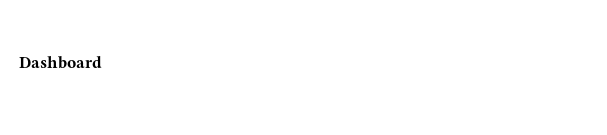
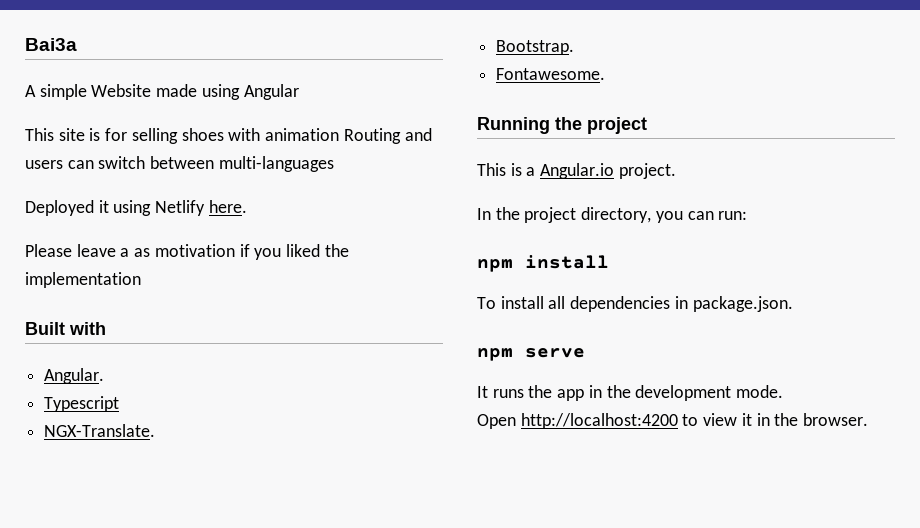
- Dashboard
+ Bai3a
+ A simple Website made using Angular
+ This site is for selling shoes with animation Routing and users can switch between multi-languages
+ Deployed it using Netlify here.
+ Please leave a as motivation if you liked the implementation
+ Built with
+ Angular.
+ Typescript
+ NGX-Translate.
+ Bootstrap.
+ Fontawesome.
+ Running the project
+ This is a Angular.io project.
+ In the project directory, you can run:
+ npm install
+ To install all dependencies in package.json.
+ npm serve
+ It runs the app in the development mode.
+ Open http://localhost:4200 to view it in the browser.

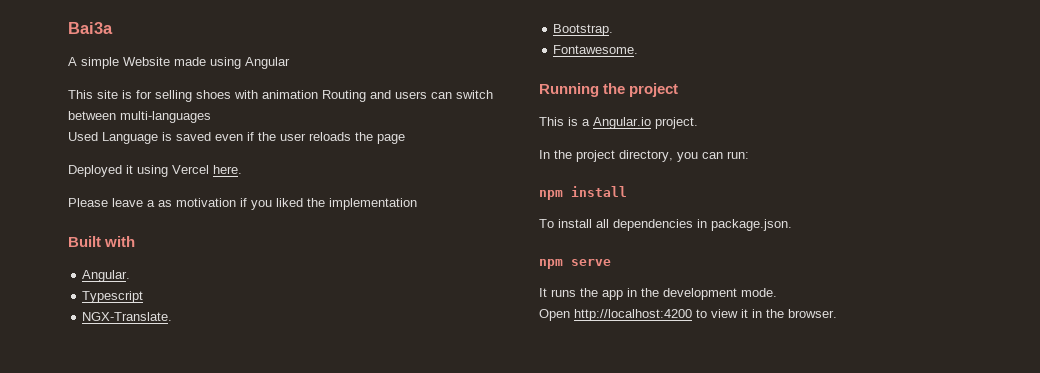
+ Used Language is saved even if the user reloads the page
- Deployed it using Netlify here.
+ Deployed it using Vercel here.

